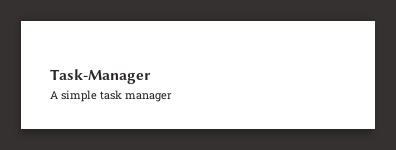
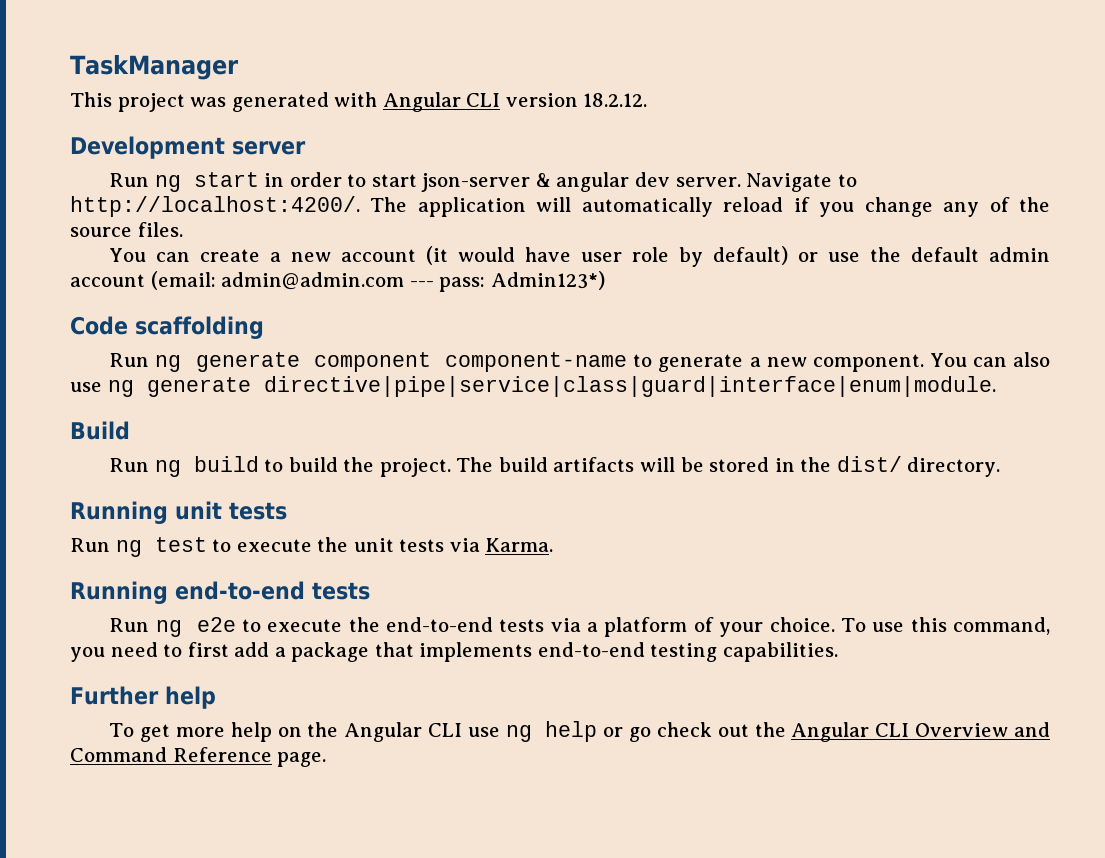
- Task-Manager
- A simple task manager
+ TaskManager
+ This project was generated with Angular CLI version 18.2.12.
+ Development server
+ Run ng start in order to start json-server & angular dev server. Navigate to http://localhost:4200/. The application will automatically reload if you change any of the source files.
+ You can create a new account (it would have user role by default) or use the default admin account (email: admin@admin.com --- pass: Admin123*)
+ Code scaffolding
+ Run ng generate component component-name to generate a new component. You can also use ng generate directive|pipe|service|class|guard|interface|enum|module.
+ Build
+ Run ng build to build the project. The build artifacts will be stored in the dist/ directory.
+ Running unit tests
+ Run ng test to execute the unit tests via Karma.
+ Running end-to-end tests
+ Run ng e2e to execute the end-to-end tests via a platform of your choice. To use this command, you need to first add a package that implements end-to-end testing capabilities.
+ Further help
+ To get more help on the Angular CLI use ng help or go check out the Angular CLI Overview and Command Reference page.

